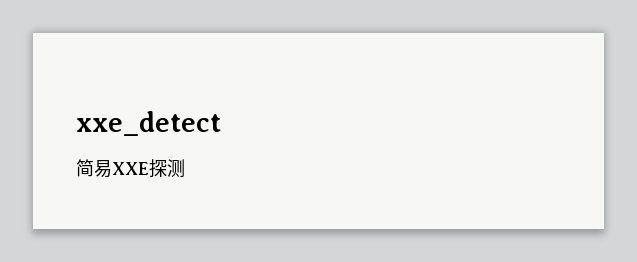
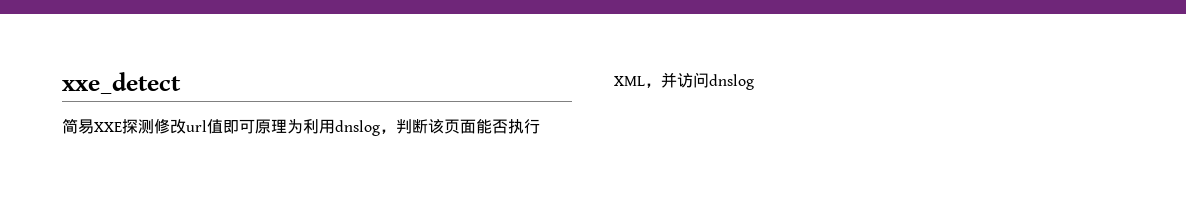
- 简易XXE探测
+ 简易XXE探测修改url值即可原理为利用dnslog，判断该页面能否执行XML，并访问dnslog

